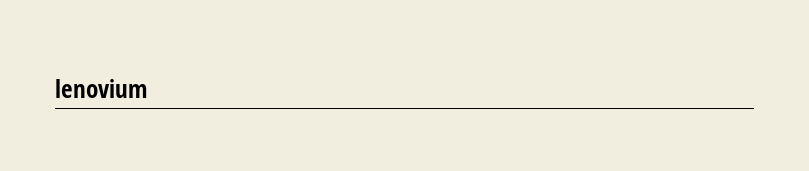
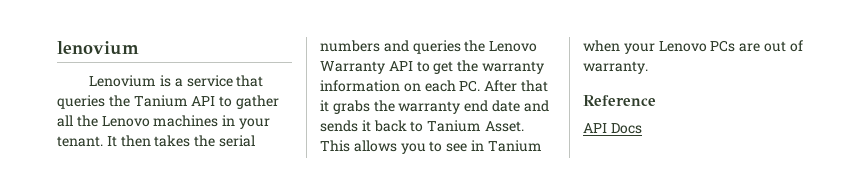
+ Lenovium is a service that queries the Tanium API to gather all the Lenovo machines in your tenant. It then takes the serial numbers and queries the Lenovo Warranty API to get the warranty information on each PC. After that it grabs the warranty end date and sends it back to Tanium Asset. This allows you to see in Tanium when your Lenovo PCs are out of warranty.
+ Reference
+ API Docs

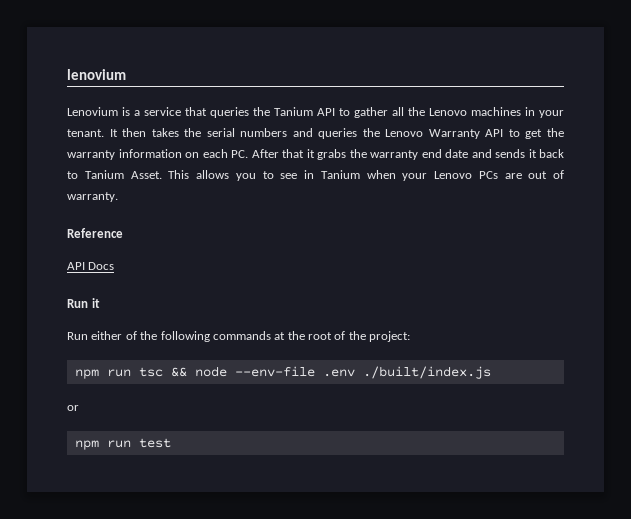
+ Run it
+ Run either of the following commands at the root of the project:
+ npm run tsc && node --env-file .env ./built/index.js
+ or
+ npm run test

